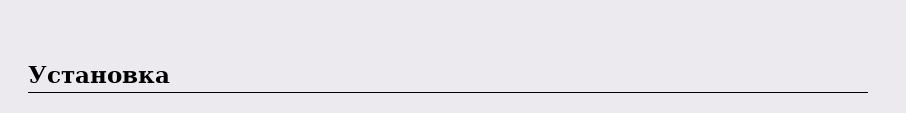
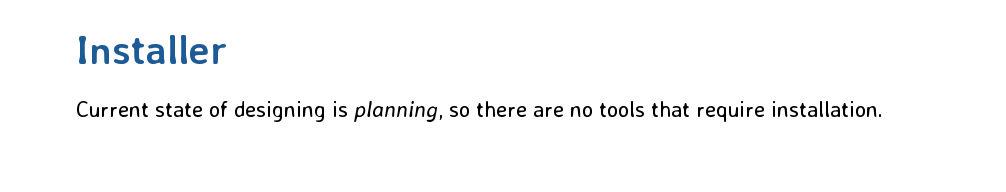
- Установка
+ Installer
+ Current state of designing is planning, so there are no tools that require installation.

